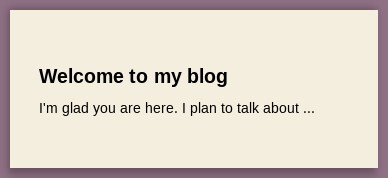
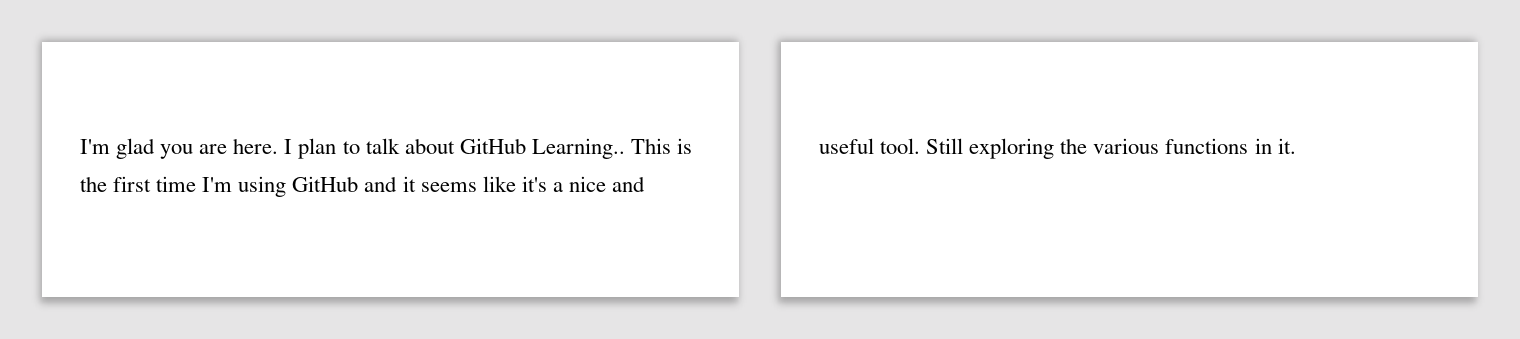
- Welcome to my blog
- I plan to talk about ...
+ I plan to talk about GitHub Learning.. This is the first time I'm using GitHub and it seems like it's a nice and useful tool. Still exploring the various functions in it.

